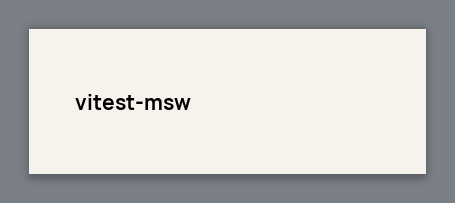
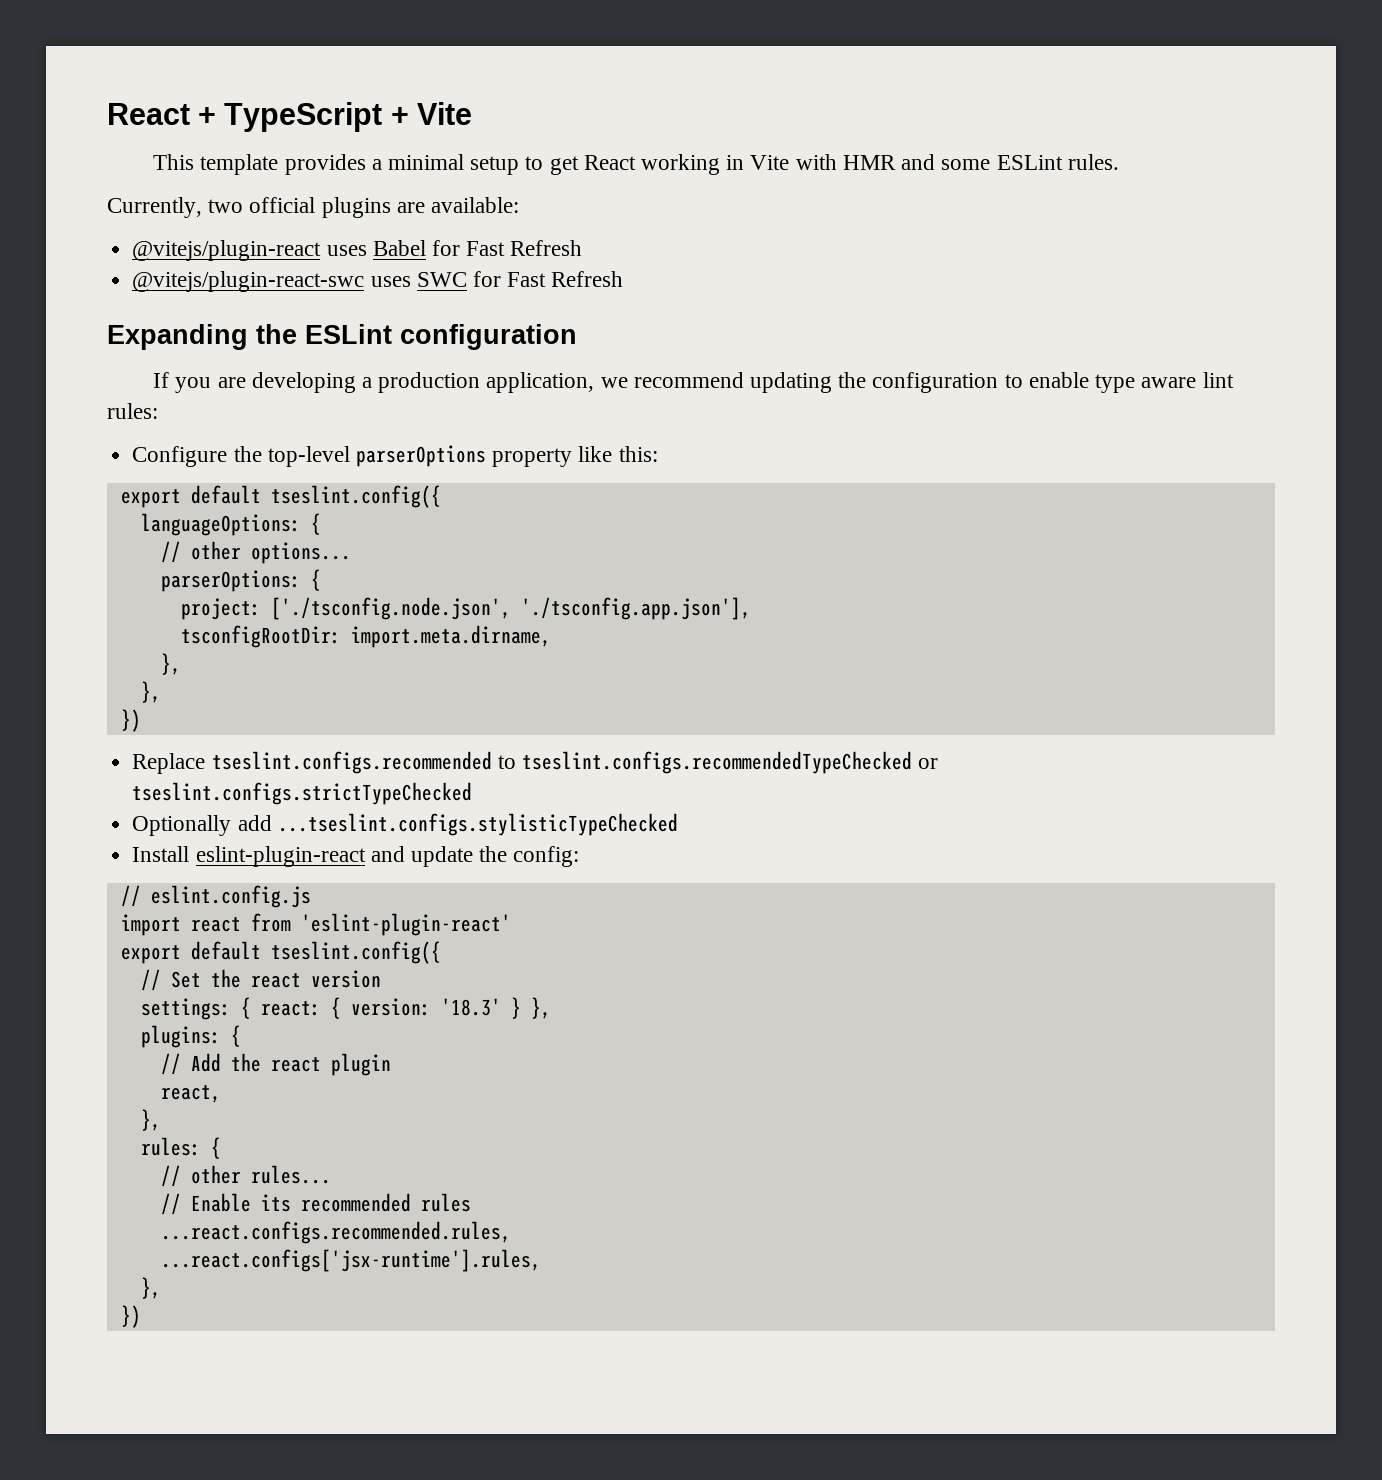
- vitest-msw
+ React + TypeScript + Vite
+ This template provides a minimal setup to get React working in Vite with HMR and some ESLint rules.
+ Currently, two official plugins are available:
+ @vitejs/plugin-react uses Babel for Fast Refresh
+ @vitejs/plugin-react-swc uses SWC for Fast Refresh
+ Expanding the ESLint configuration
+ If you are developing a production application, we recommend updating the configuration to enable type aware lint rules:
+ Configure the top-level parserOptions property like this:
+ export default tseslint.config({
+ languageOptions: {
+ // other options...
+ parserOptions: {
+ project: ['./tsconfig.node.json', './tsconfig.app.json'],
+ tsconfigRootDir: import.meta.dirname,
+ },
+ },
+ })
+ Replace tseslint.configs.recommended to tseslint.configs.recommendedTypeChecked or tseslint.configs.strictTypeChecked
+ Optionally add ...tseslint.configs.stylisticTypeChecked
+ Install eslint-plugin-react and update the config:
+ // eslint.config.js
+ import react from 'eslint-plugin-react'
+ export default tseslint.config({
+ // Set the react version
+ settings: { react: { version: '18.3' } },
+ plugins: {
+ // Add the react plugin
+ react,
+ },
+ rules: {
+ // other rules...
+ // Enable its recommended rules
+ ...react.configs.recommended.rules,
+ ...react.configs['jsx-runtime'].rules,
+ },
+ })

